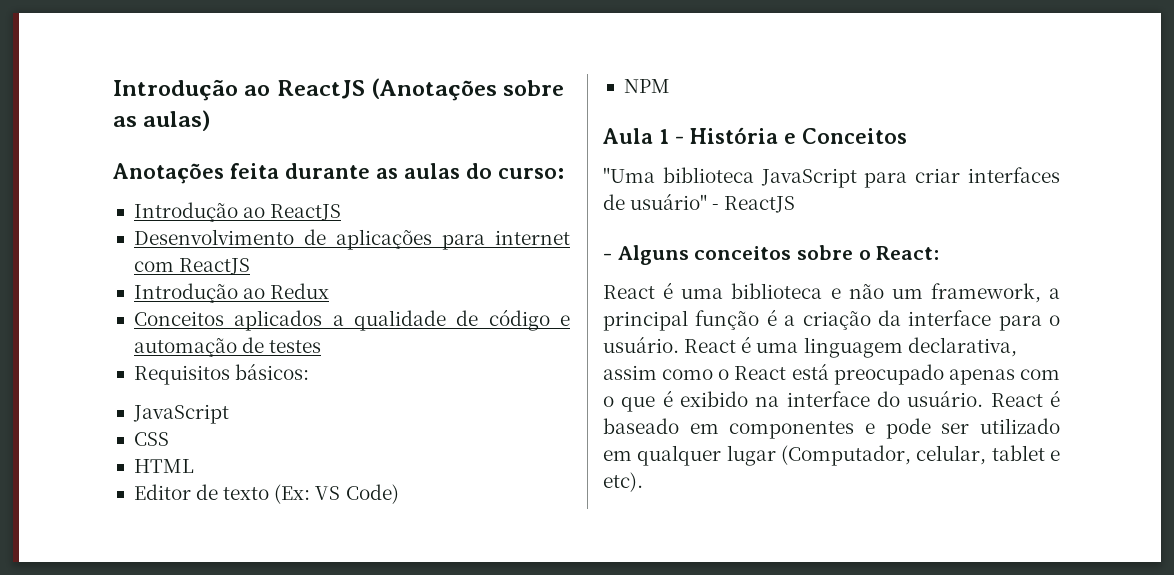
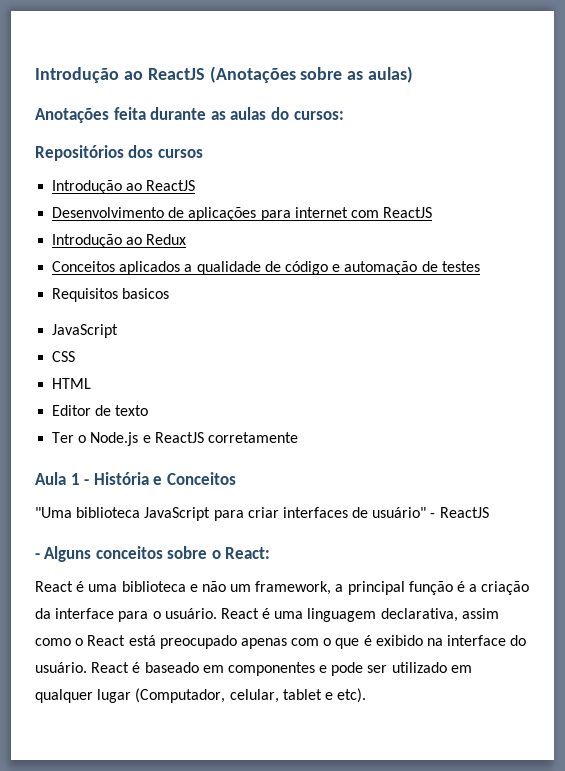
- Anotações feita durante as aulas do curso:
+ Anotações feita durante as aulas do cursos:
+ Repositórios dos cursos
- Requisitos básicos:
+ Requisitos basicos
- Editor de texto (Ex: VS Code)
- NPM
+ Editor de texto
+ Ter o Node.js e ReactJS corretamente

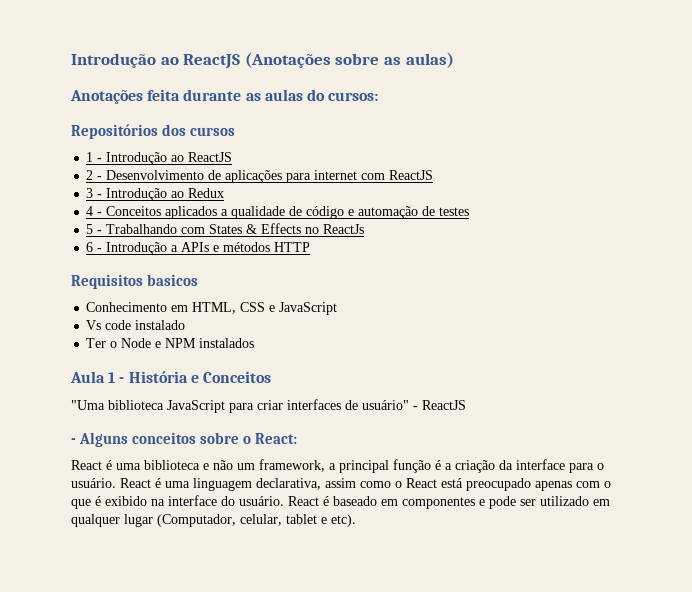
  Repositórios dos cursos
- Introdução ao ReactJS
+ 1 - Introdução ao ReactJS
- Desenvolvimento de aplicações para internet com ReactJS
+ 2 - Desenvolvimento de aplicações para internet com ReactJS
- Introdução ao Redux
+ 3 - Introdução ao Redux
- Conceitos aplicados a qualidade de código e automação de testes
+ 4 - Conceitos aplicados a qualidade de código e automação de testes
+ 5 - Trabalhando com States & Effects no ReactJs
+ 6 - Introdução a APIs e métodos HTTP
  Requisitos basicos
- JavaScript
- CSS
- HTML
- Editor de texto
- Ter o Node.js e ReactJS corretamente
+ Conhecimento em HTML, CSS e JavaScript
+ Vs code instalado
+ Ter o Node e NPM instalados

